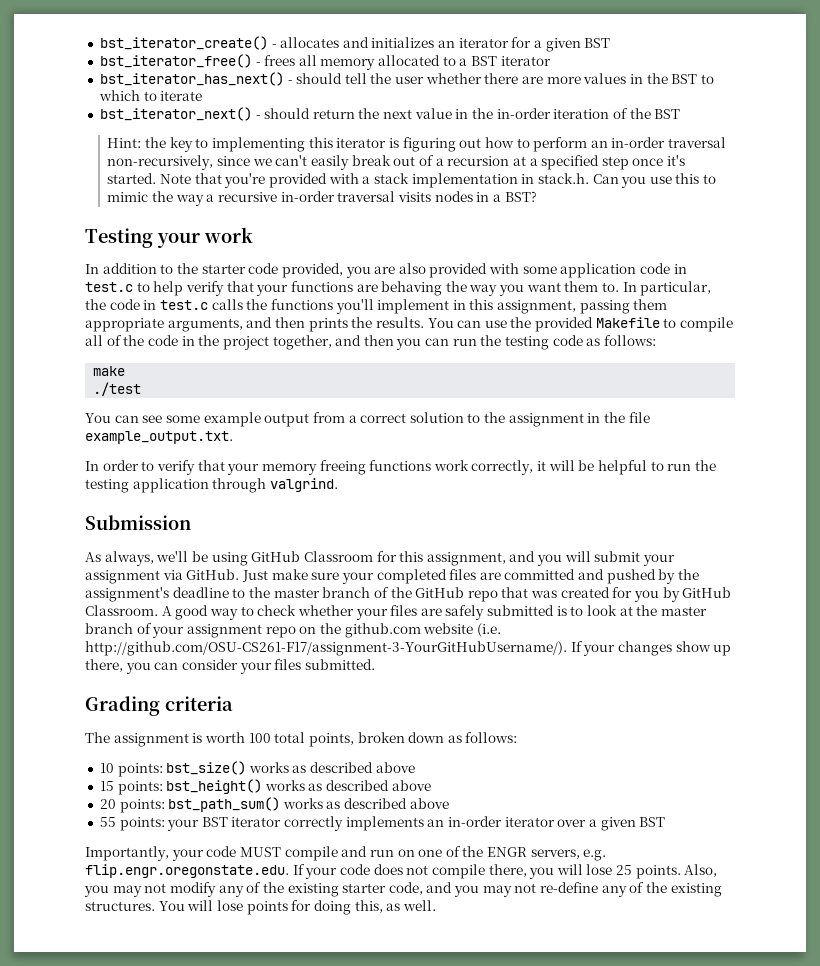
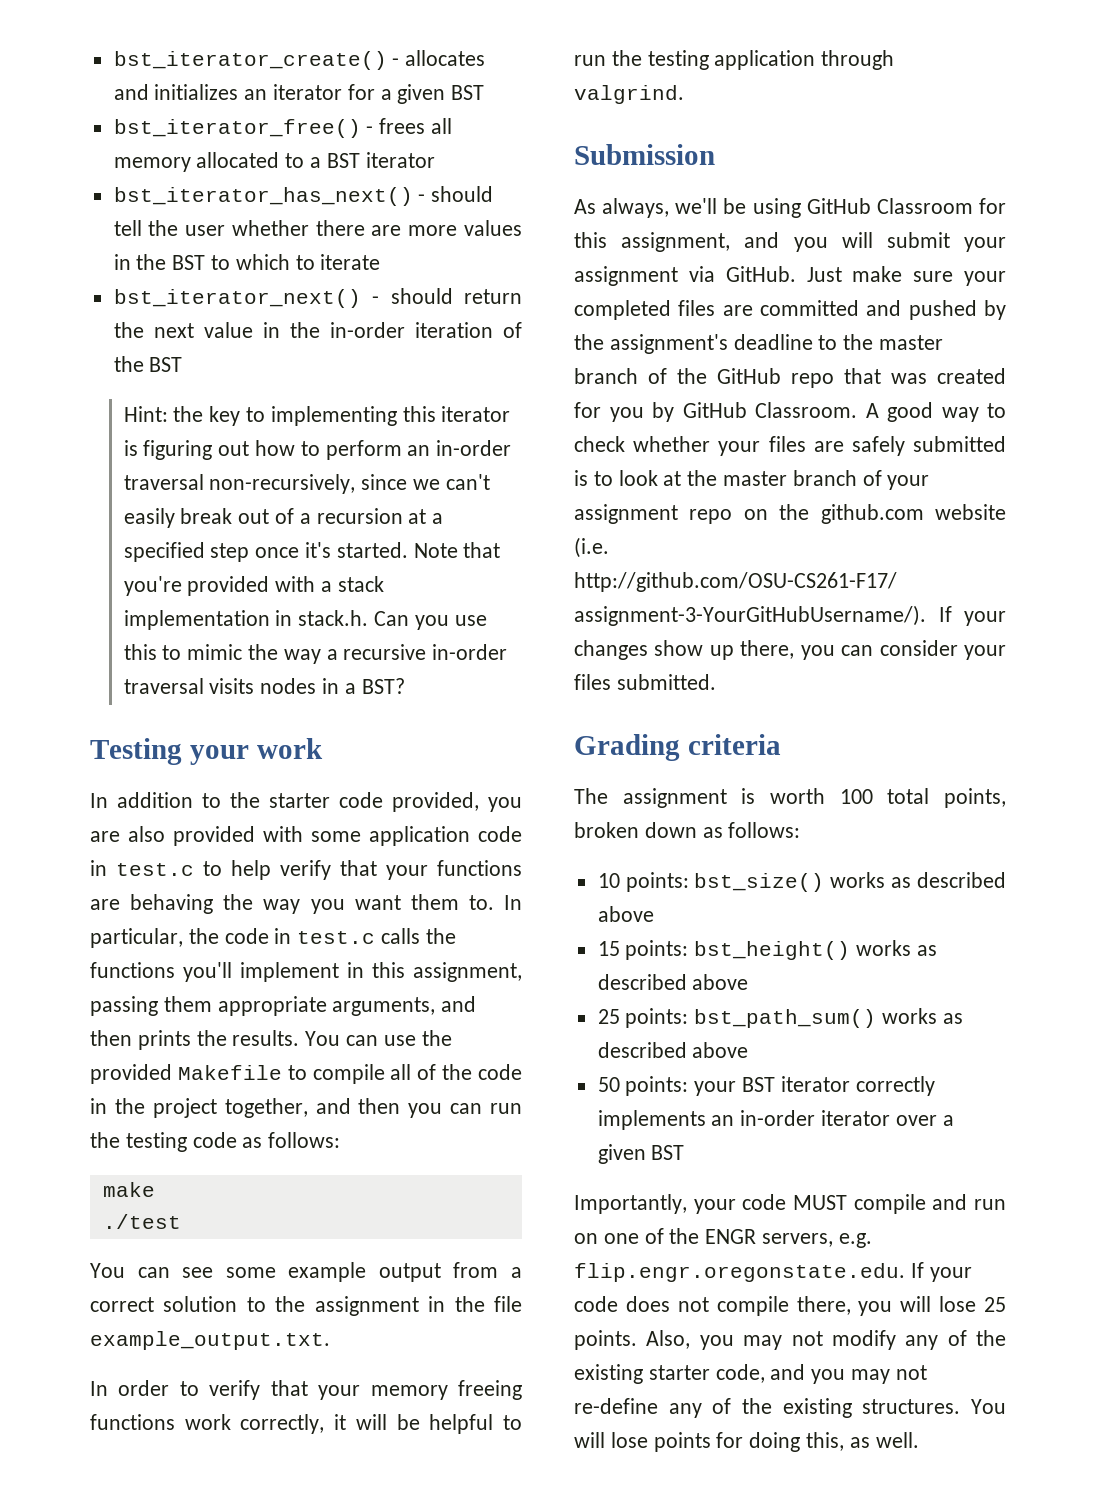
- 20 points: bst_path_sum() works as described above
+ 25 points: bst_path_sum() works as described above
- 55 points: your BST iterator correctly implements an in-order iterator over a given BST
+ 50 points: your BST iterator correctly implements an in-order iterator over a given BST

